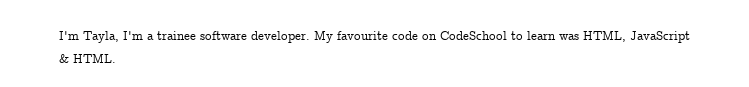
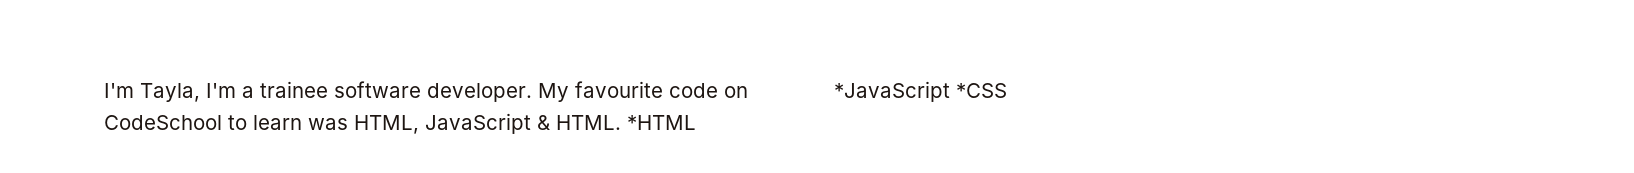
+ *HTML *JavaScript *CSS

